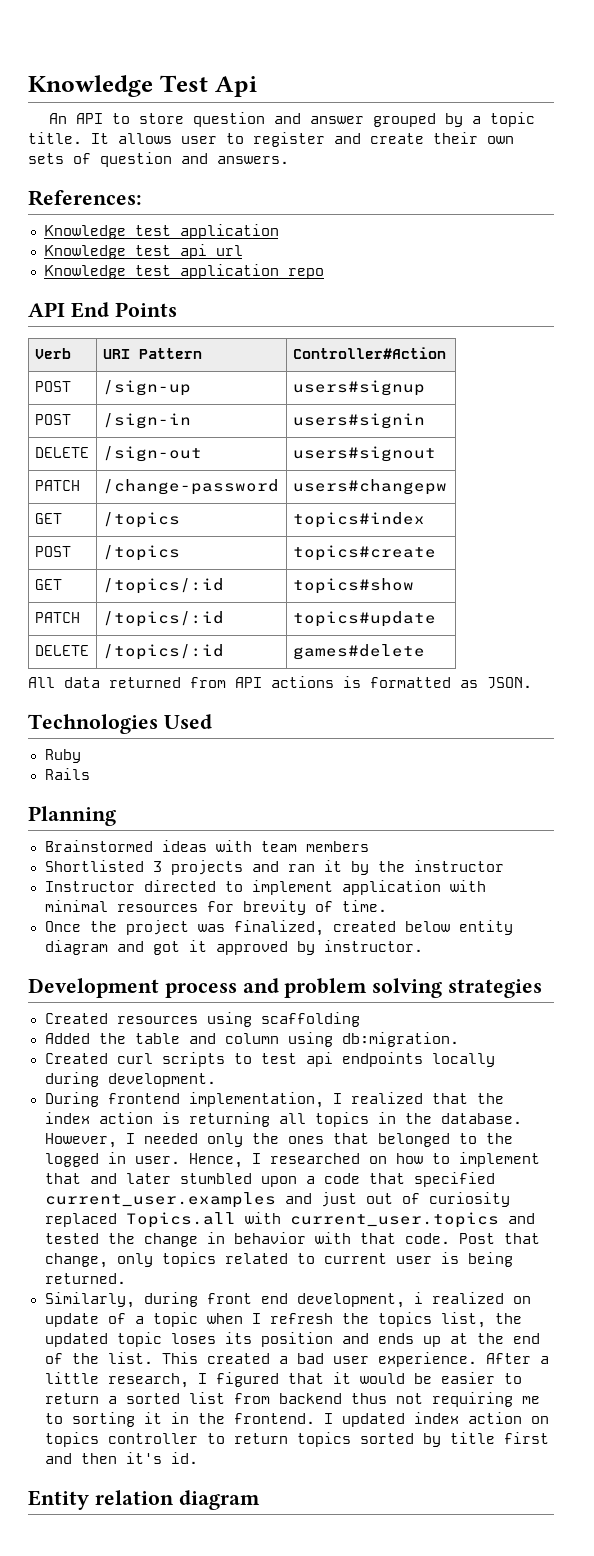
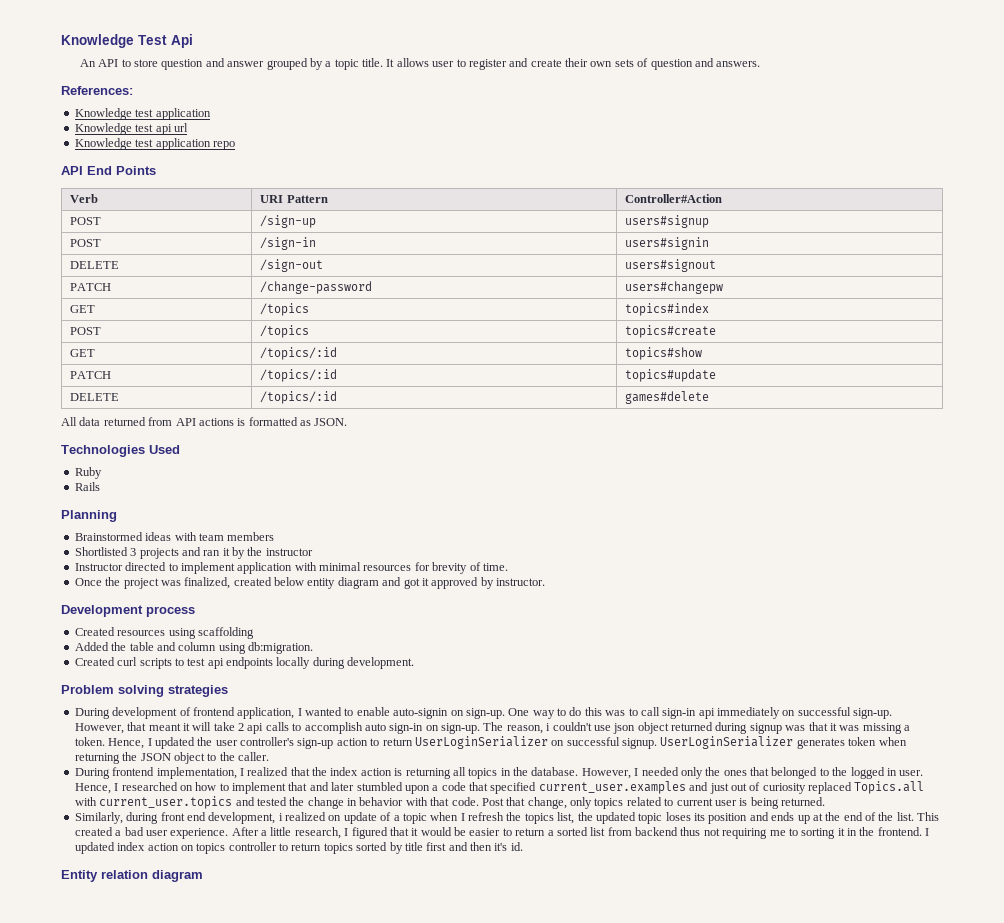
- Development process and problem solving strategies
+ Development process
+ Problem solving strategies
+ During development of frontend application, I wanted to enable auto-signin on sign-up. One way to do this was to call sign-in api immediately on successful sign-up. However, that meant it will take 2 api calls to accomplish auto sign-in on sign-up. The reason, i couldn't use json object returned during signup was that it was missing a token. Hence, I updated the user controller's sign-up action to return UserLoginSerializer on successful signup. UserLoginSerializer generates token when returning the JSON object to the caller.

